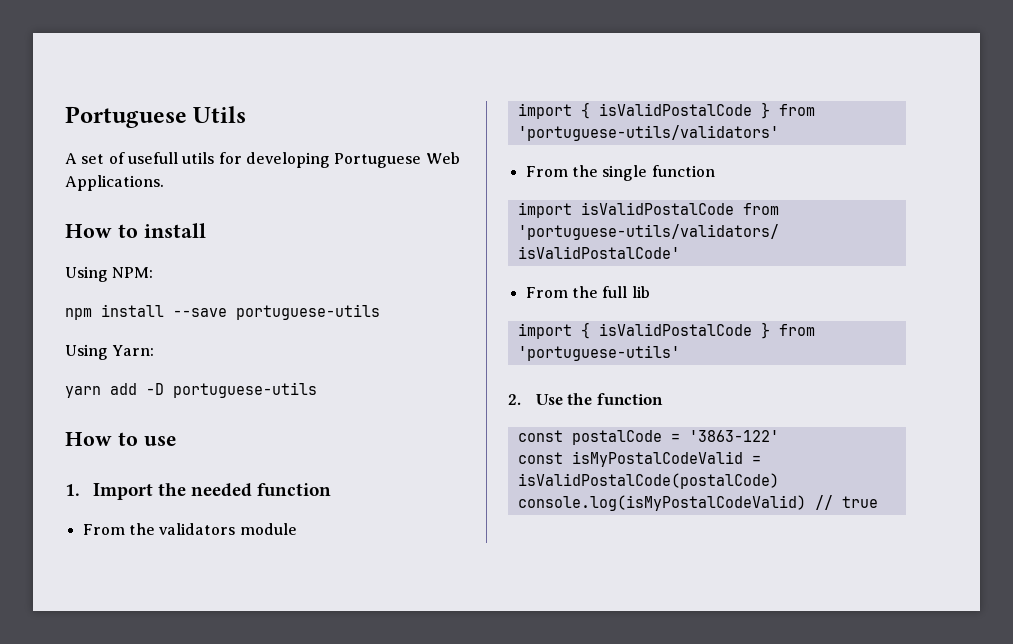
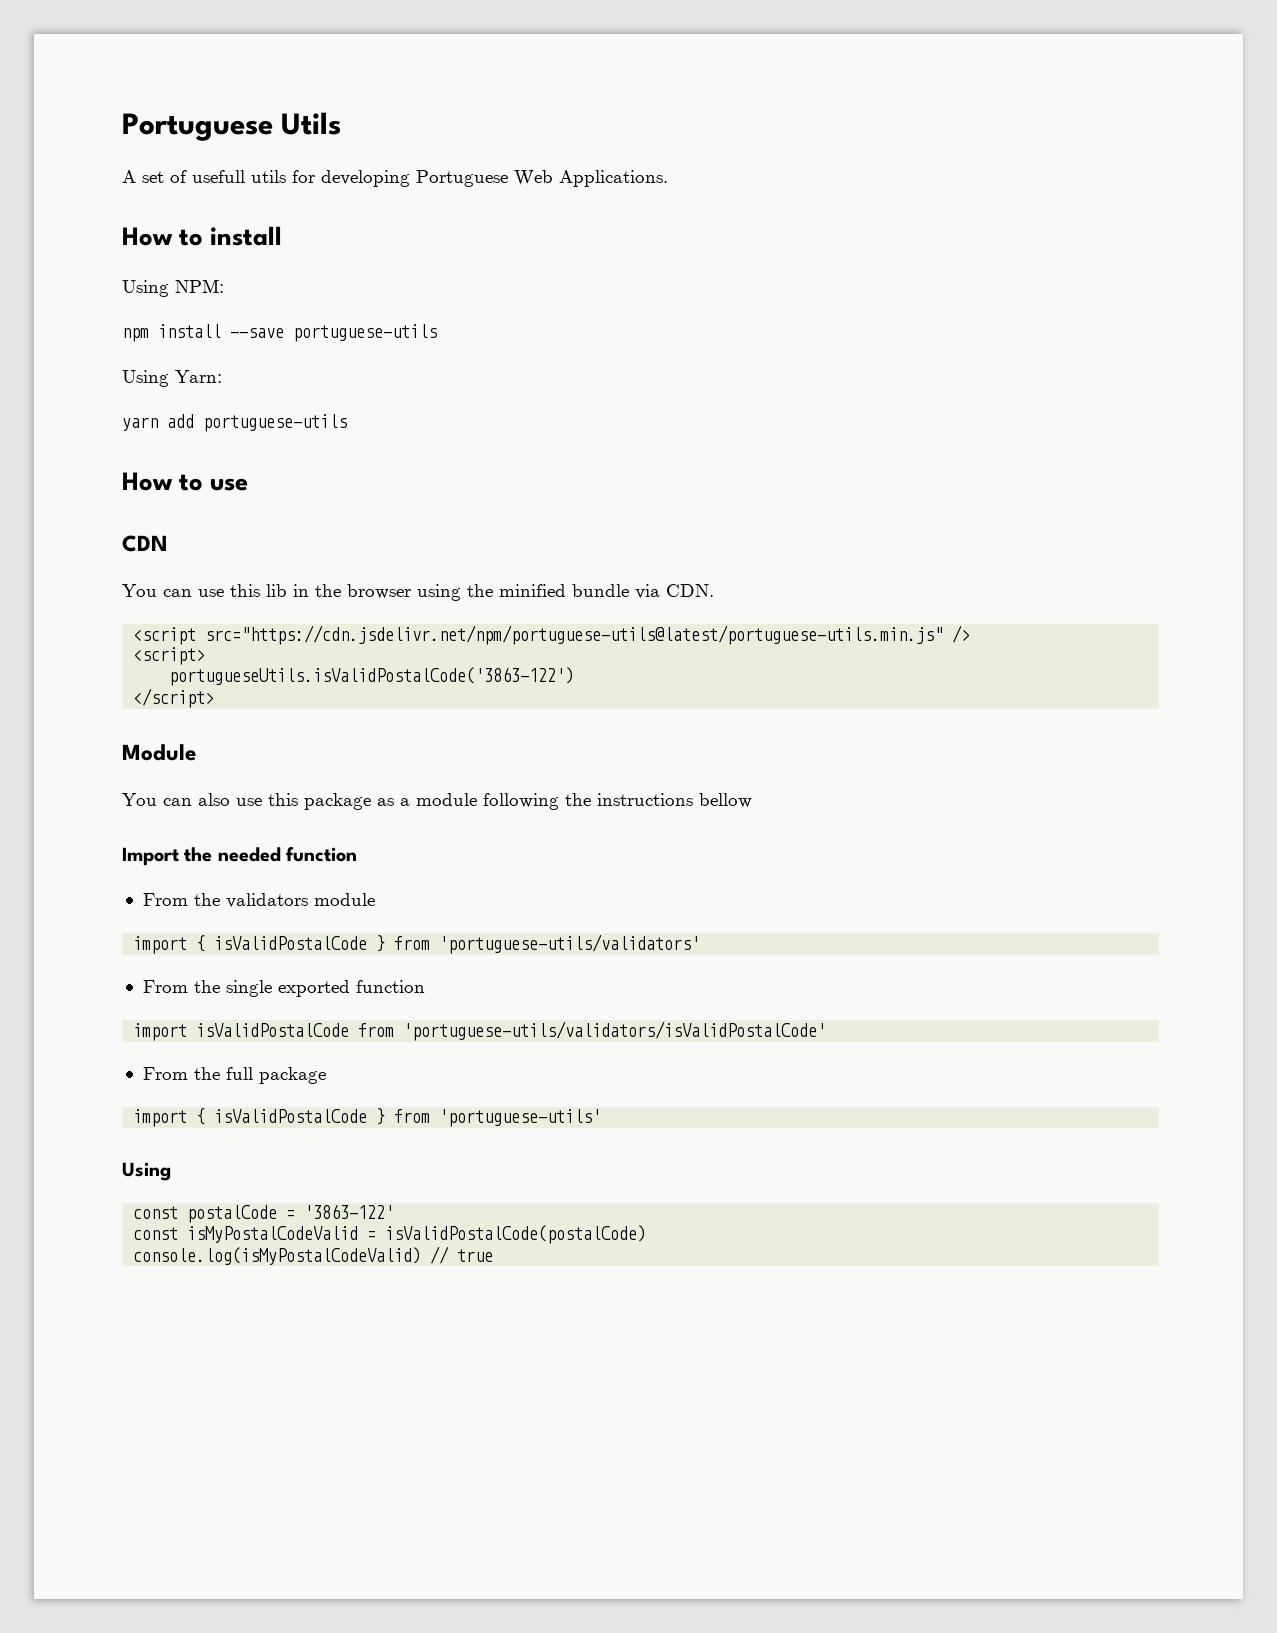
- yarn add -D portuguese-utils
+ yarn add portuguese-utils
- 1. Import the needed function
+ CDN
+ You can use this lib in the browser using the minified bundle via CDN.
+ <script src="https://cdn.jsdelivr.net/npm/portuguese-utils@latest/portuguese-utils.min.js" />
+ <script>
+ portugueseUtils.isValidPostalCode('3863-122')
+ </script>
+ Module
+ You can also use this package as a module following the instructions bellow
+ Import the needed function
- From the single function
+ From the single exported function
- From the full lib
+ From the full package
  import { isValidPostalCode } from 'portuguese-utils'
- 2. Use the function
+ Using

